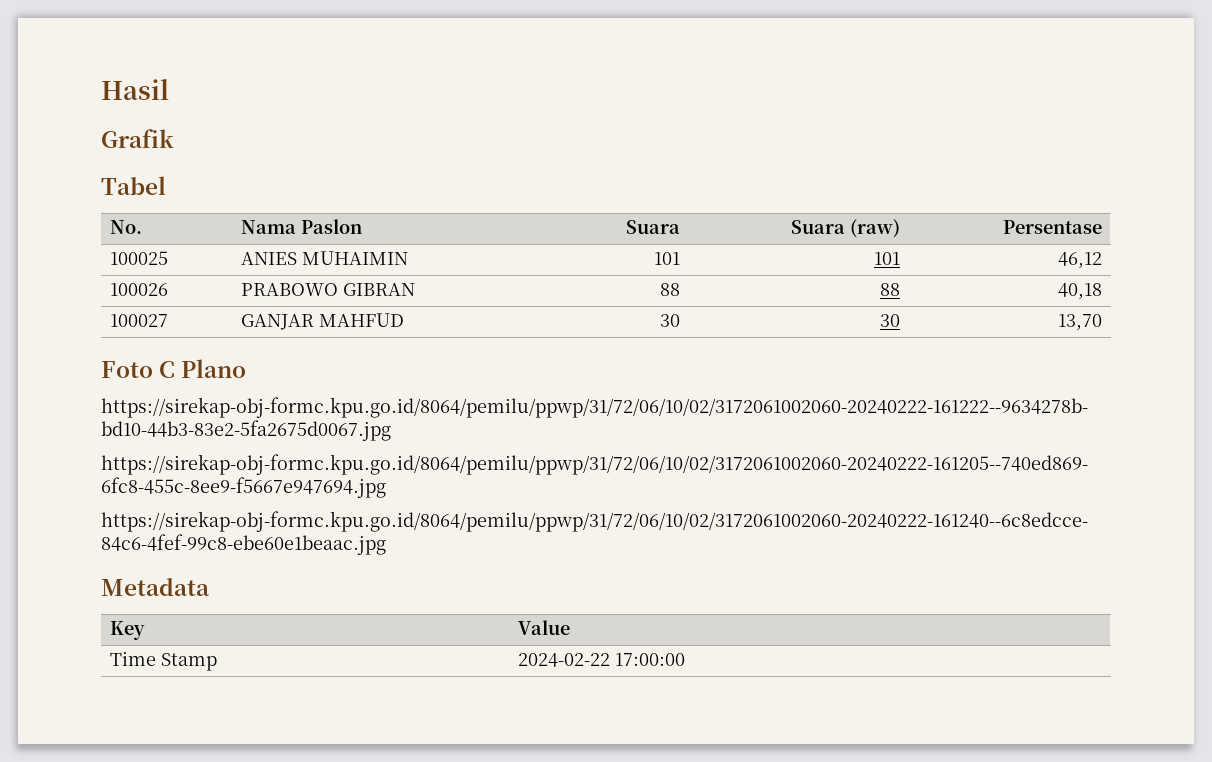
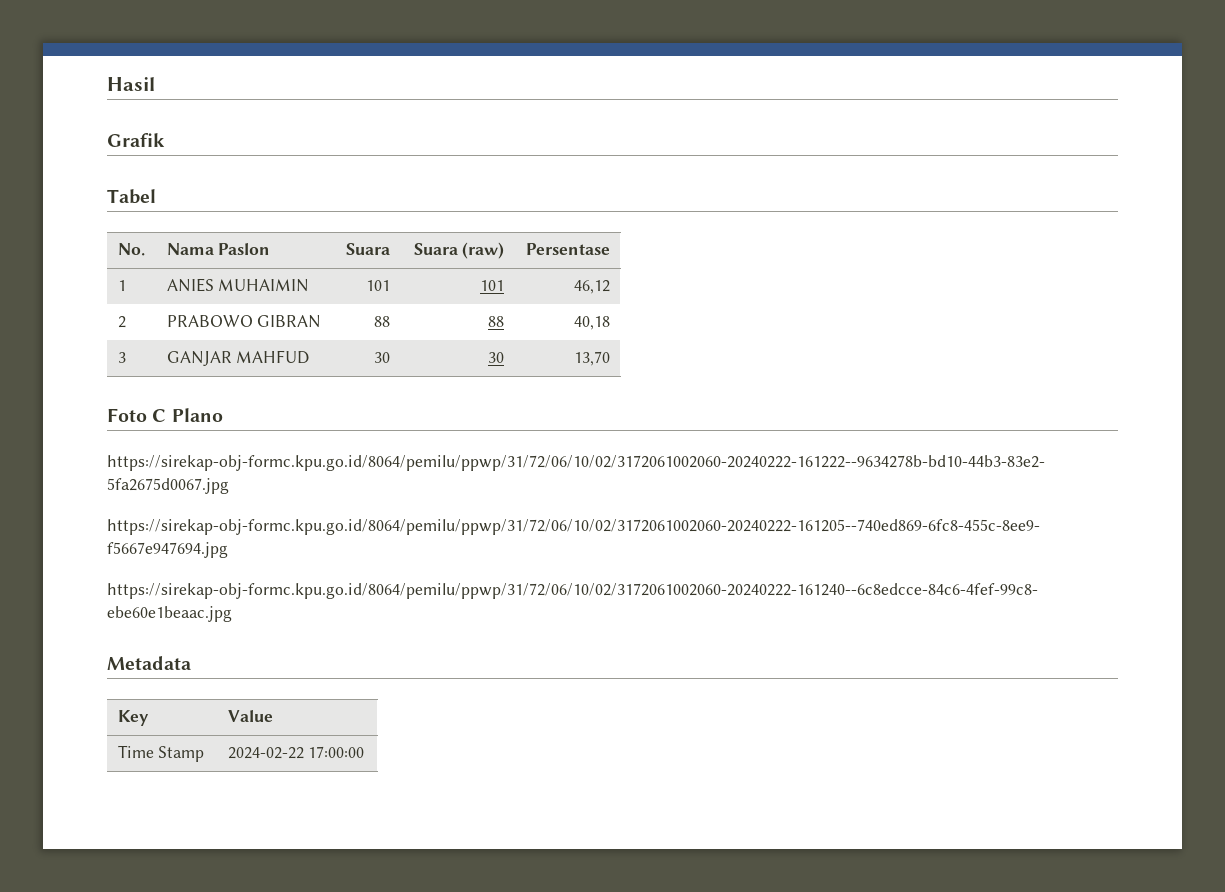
- 100025 | ANIES MUHAIMIN | 101 | 101 | 46,12
+ 1 | ANIES MUHAIMIN | 101 | 101 | 46,12
- 100026 | PRABOWO GIBRAN | 88 | 88 | 40,18
+ 2 | PRABOWO GIBRAN | 88 | 88 | 40,18
- 100027 | GANJAR MAHFUD | 30 | 30 | 13,70
+ 3 | GANJAR MAHFUD | 30 | 30 | 13,70

